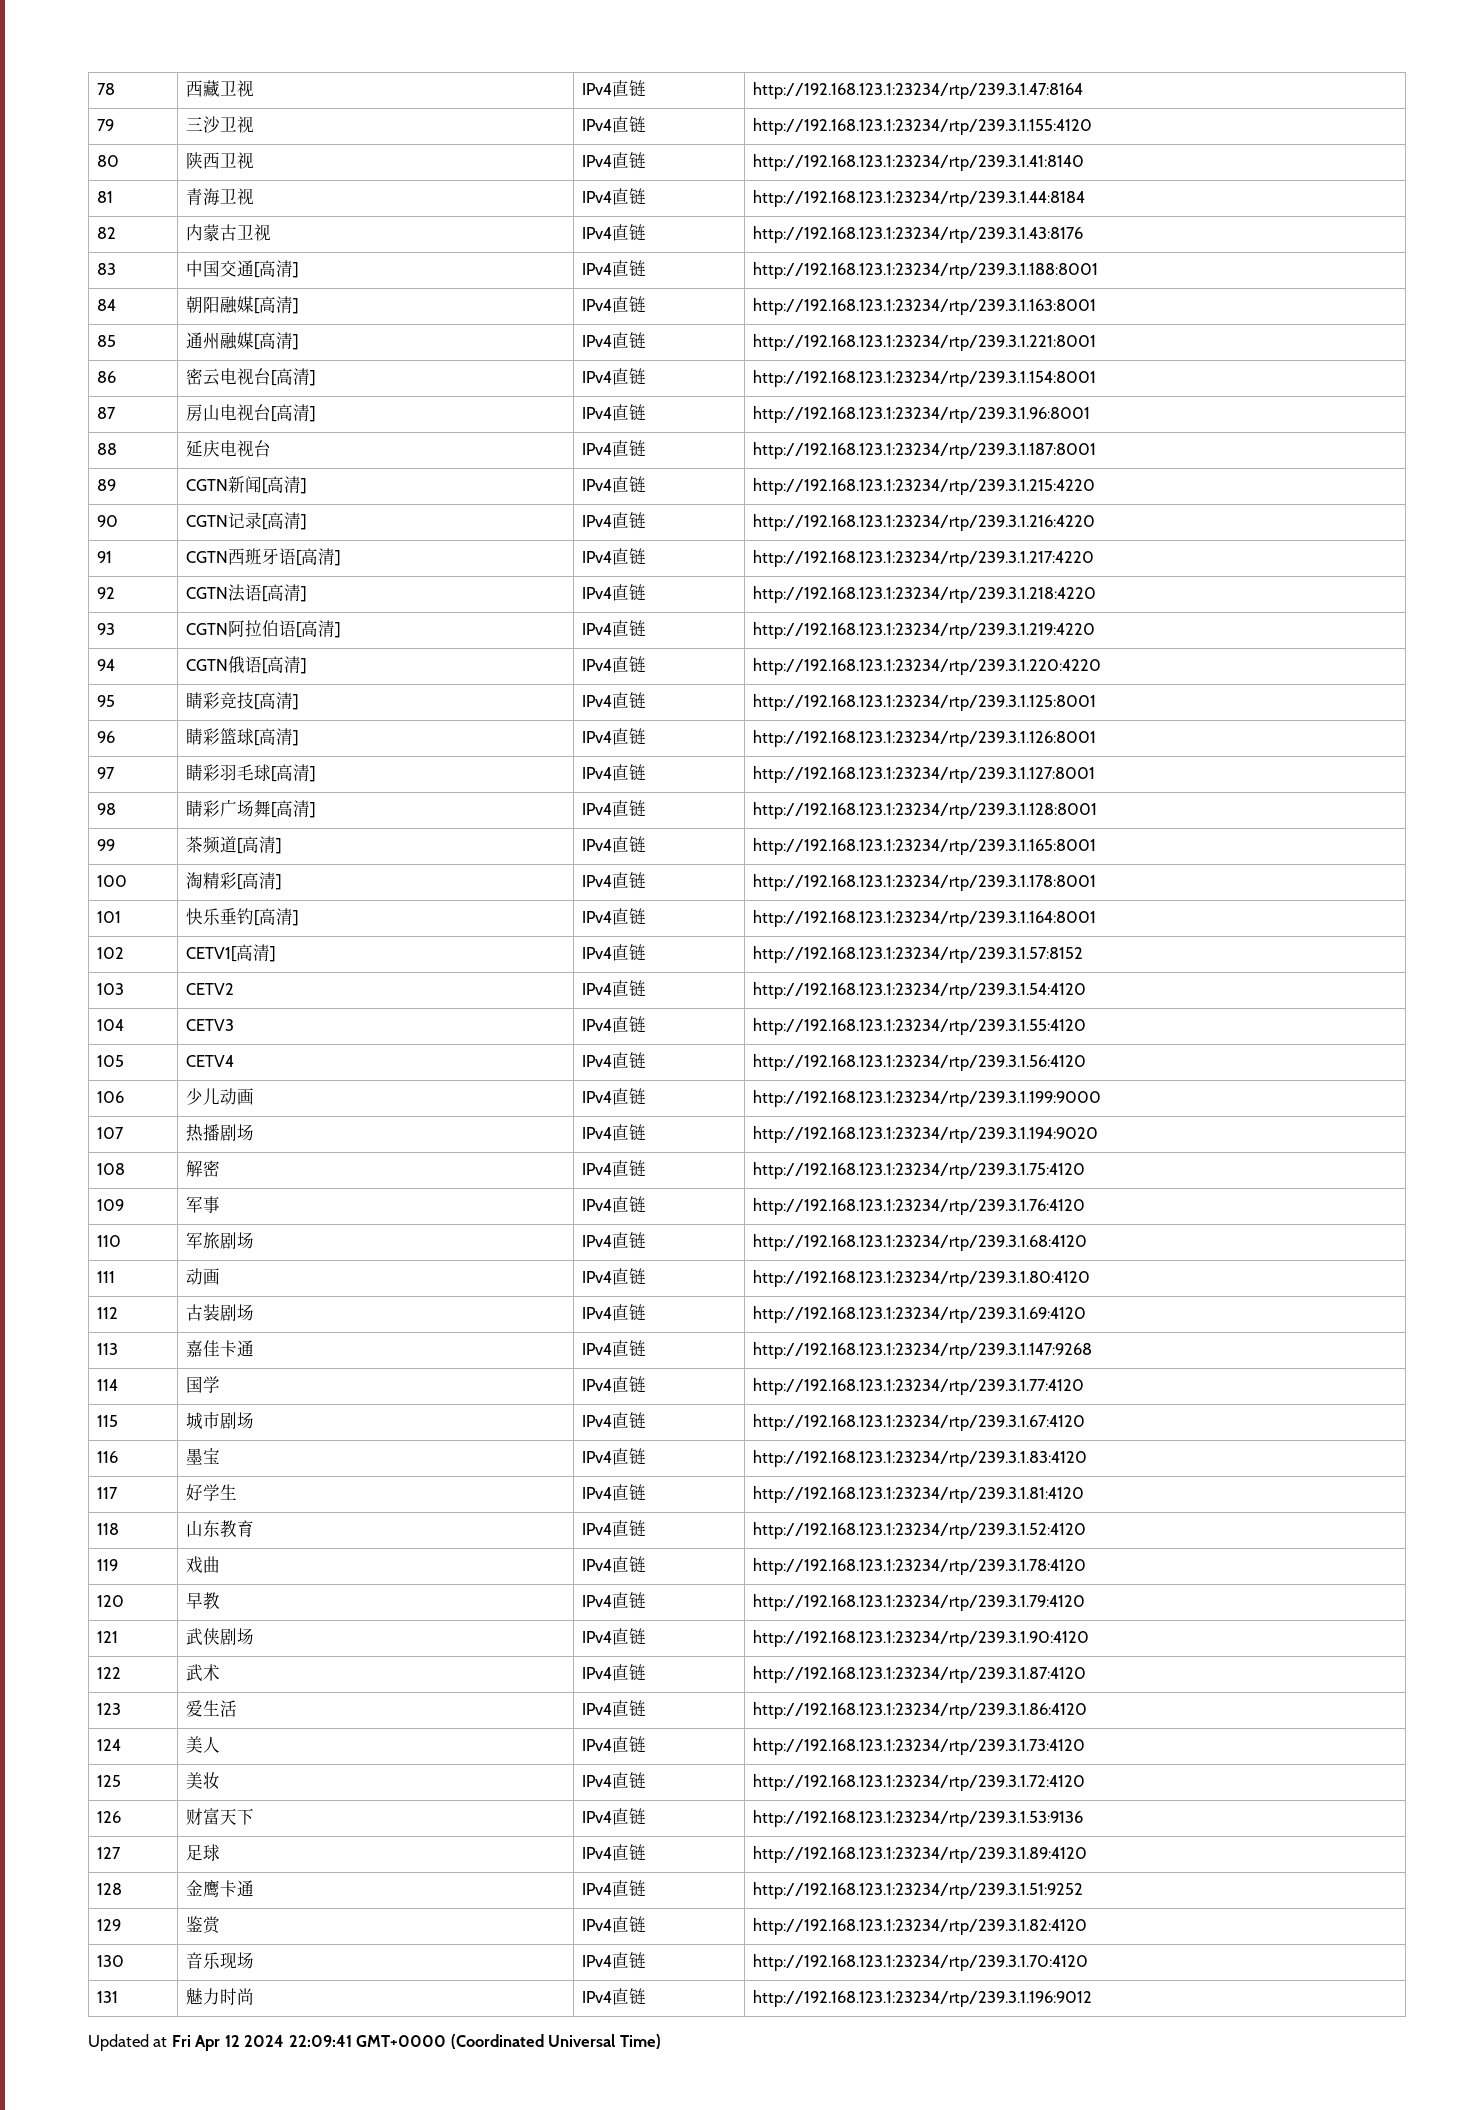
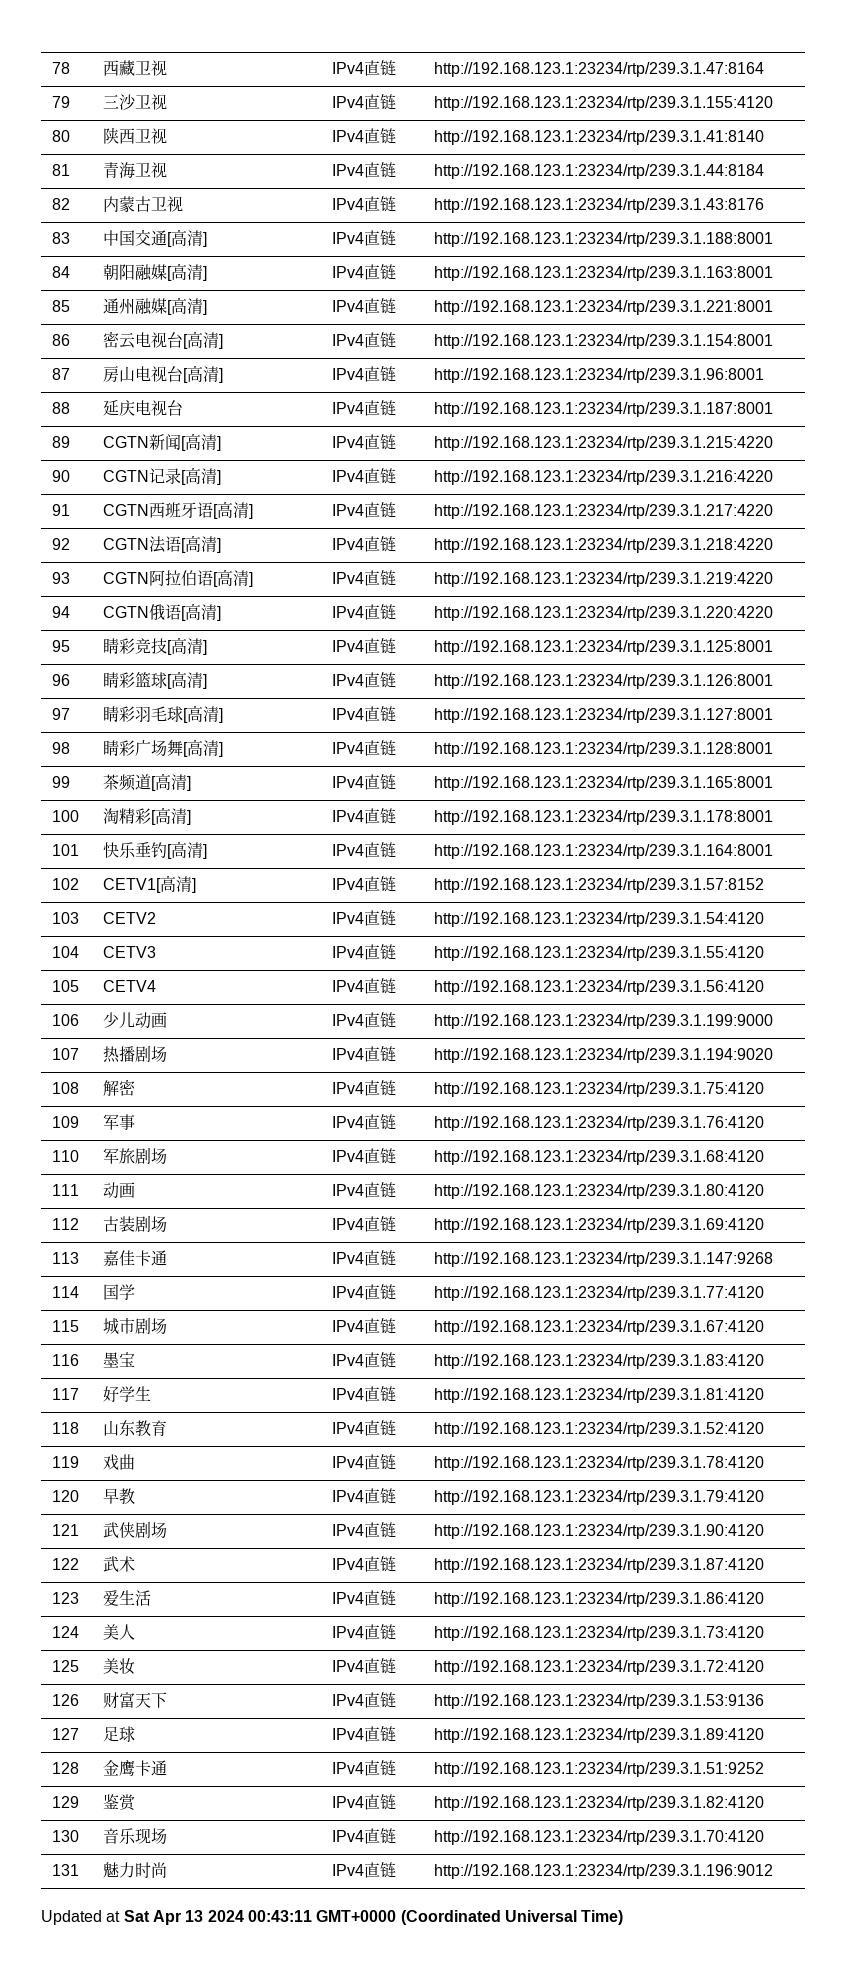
- Updated at Fri Apr 12 2024 22:09:41 GMT+0000 (Coordinated Universal Time)
+ Updated at Sat Apr 13 2024 00:43:11 GMT+0000 (Coordinated Universal Time)

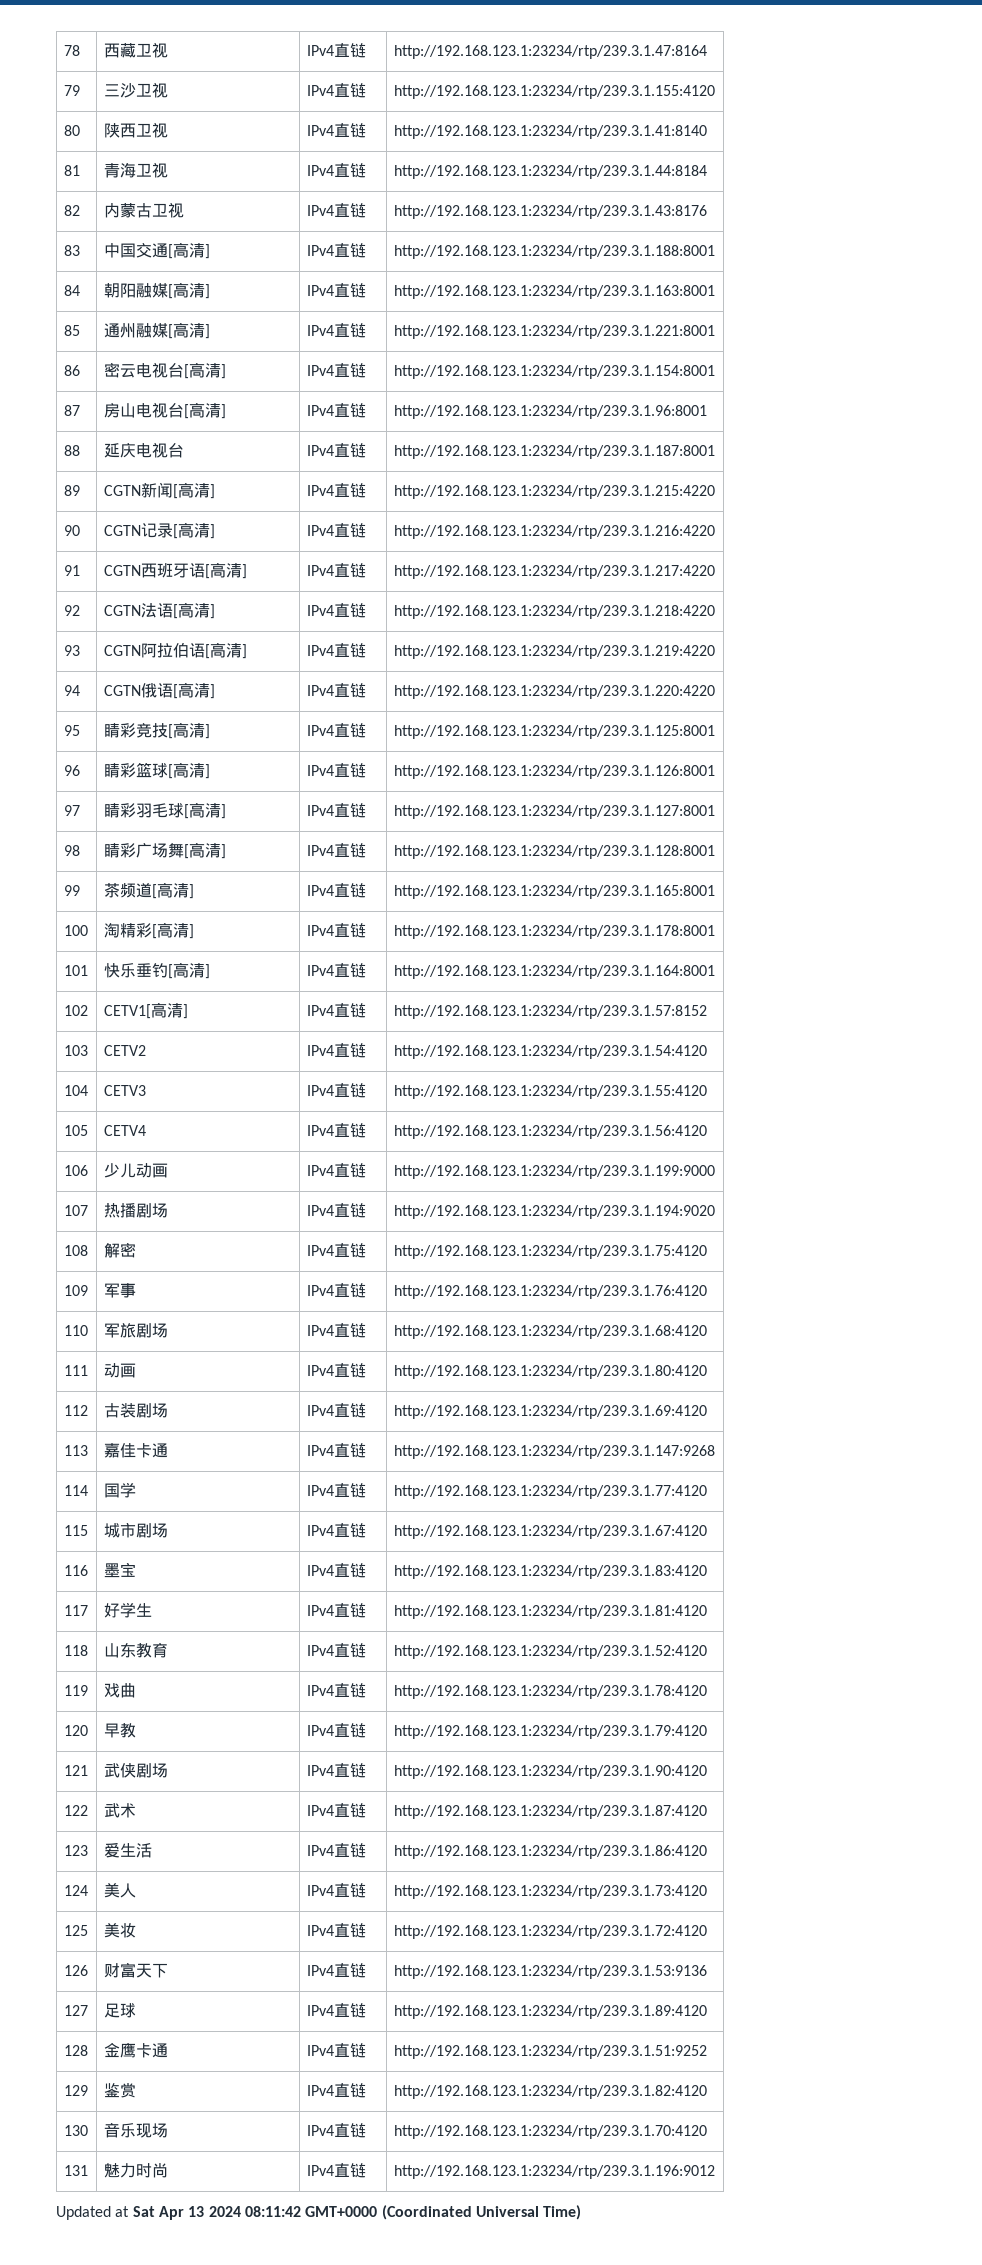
- Updated at Sat Apr 13 2024 00:43:11 GMT+0000 (Coordinated Universal Time)
+ Updated at Sat Apr 13 2024 08:11:42 GMT+0000 (Coordinated Universal Time)

